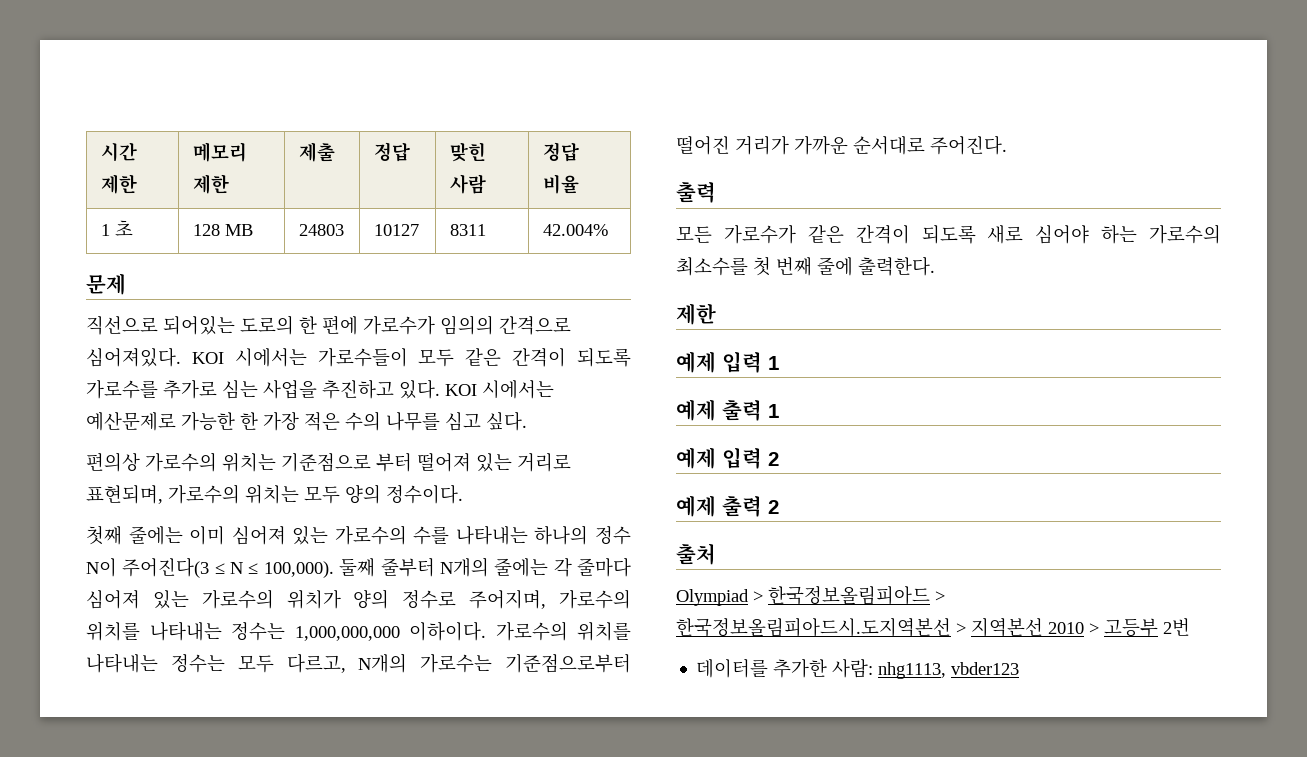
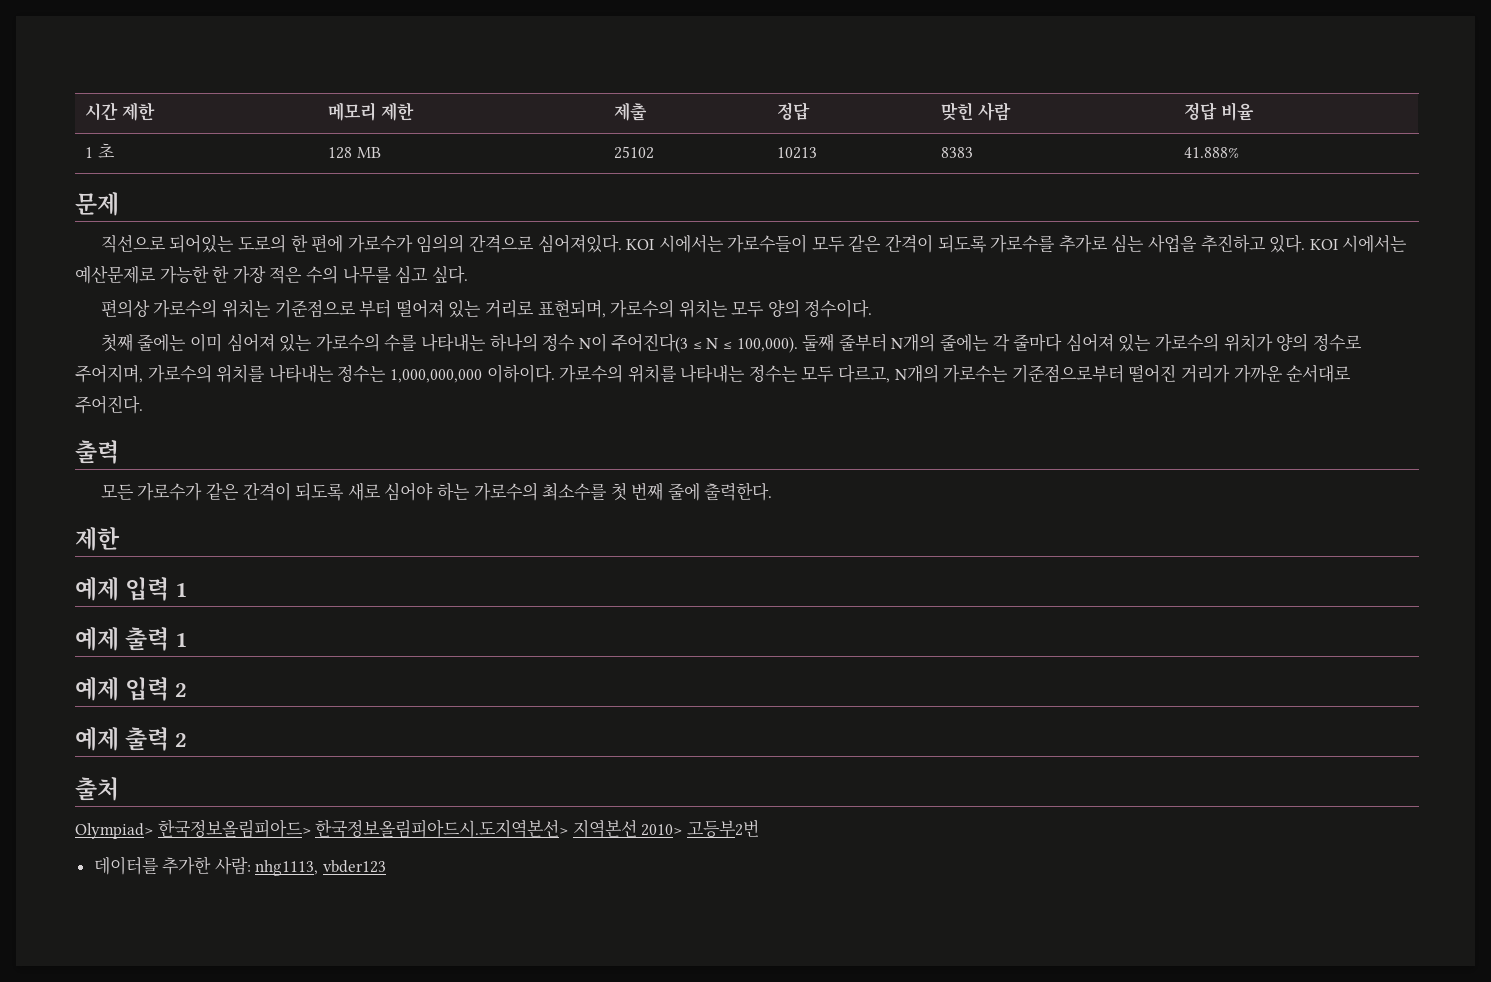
- 1 초 | 128 MB | 24803 | 10127 | 8311 | 42.004%
+ 1 초 | 128 MB | 25102 | 10213 | 8383 | 41.888%
- Olympiad > 한국정보올림피아드 > 한국정보올림피아드시․도지역본선 > 지역본선 2010 > 고등부 2번
+ Olympiad> 한국정보올림피아드> 한국정보올림피아드시․도지역본선> 지역본선 2010> 고등부2번

